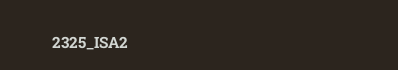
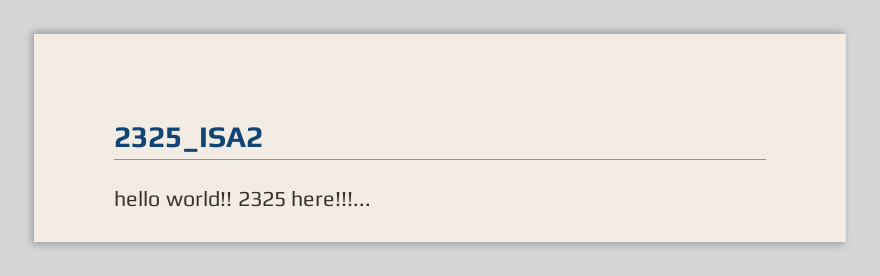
+ hello world!! 2325 here!!!...

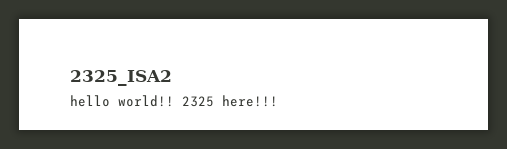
- 2325 here!!!...
+ 2325 here!!!

